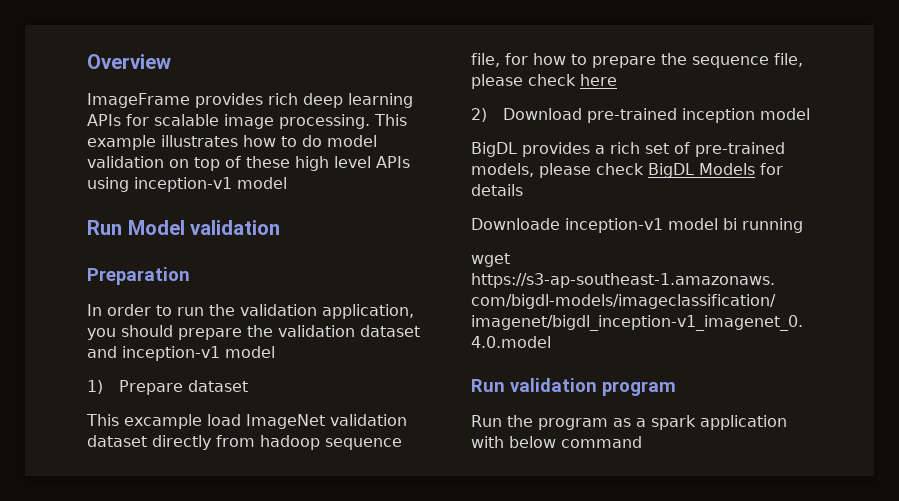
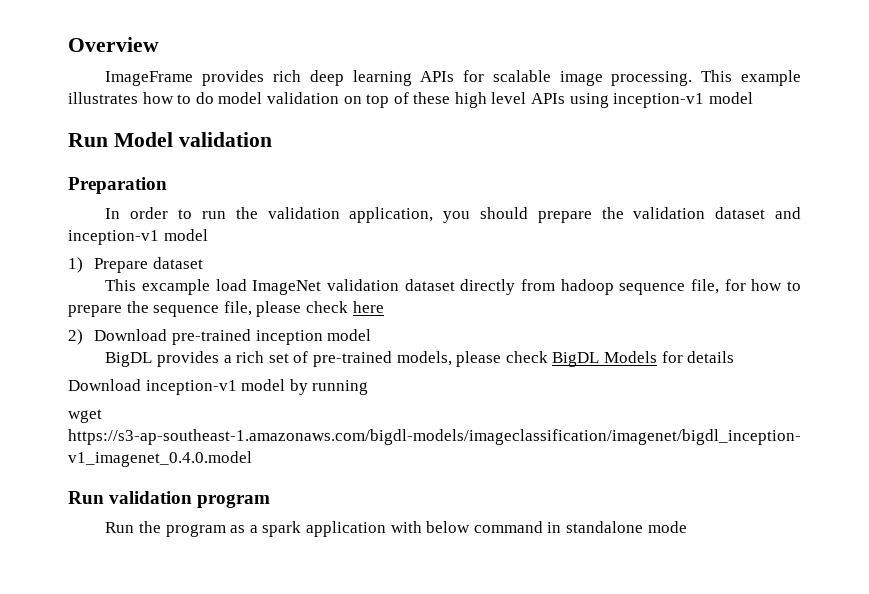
- Downloade inception-v1 model bi running
+ Download inception-v1 model by running
- Run the program as a spark application with below command
+ Run the program as a spark application with below command in standalone mode

